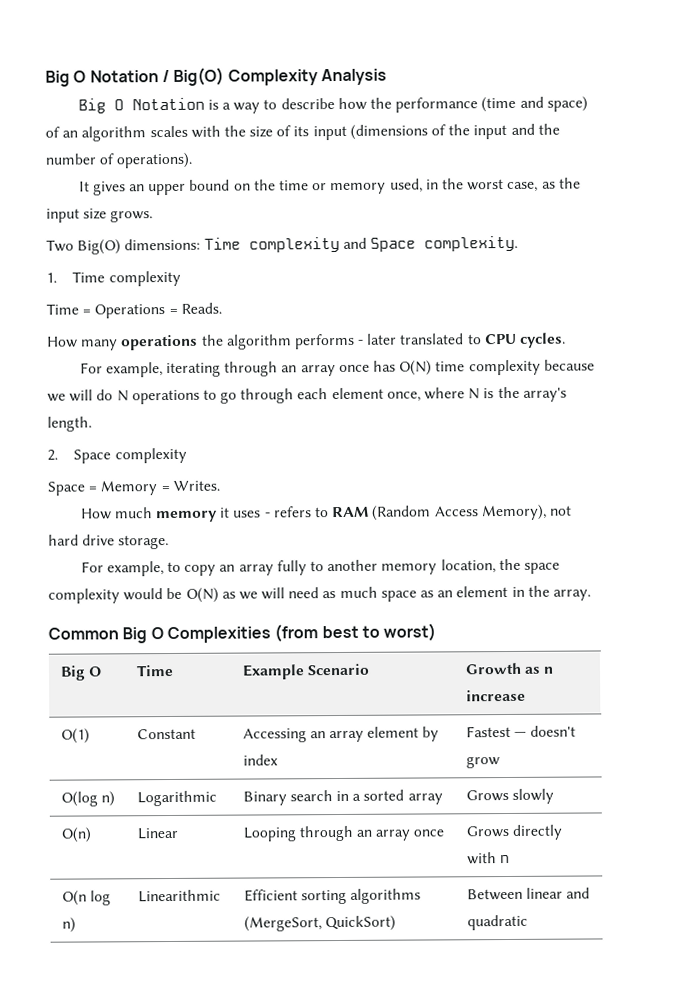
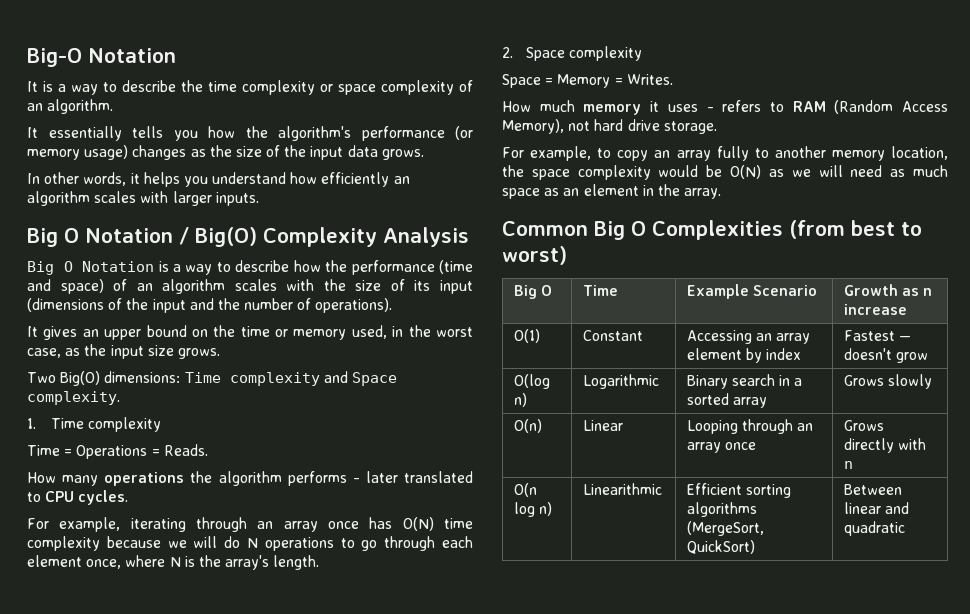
+ Big-O Notation
+ It is a way to describe the time complexity or space complexity of an algorithm.
+ It essentially tells you how the algorithm's performance (or memory usage) changes as the size of the input data grows.
+ In other words, it helps you understand how efficiently an algorithm scales with larger inputs.

